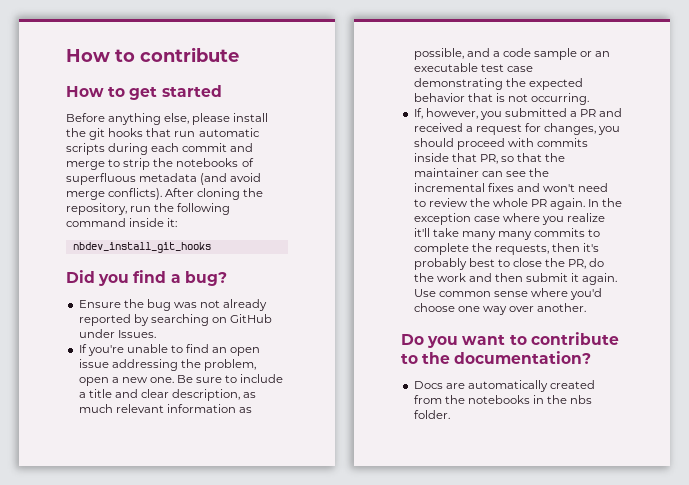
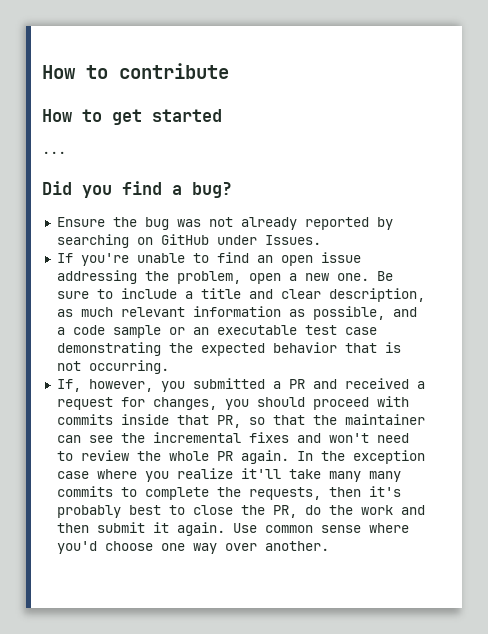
- Before anything else, please install the git hooks that run automatic scripts during each commit and merge to strip the notebooks of superfluous metadata (and avoid merge conflicts). After cloning the repository, run the following command inside it:
- nbdev_install_git_hooks
+ ...
- Do you want to contribute to the documentation?
- Docs are automatically created from the notebooks in the nbs folder.

